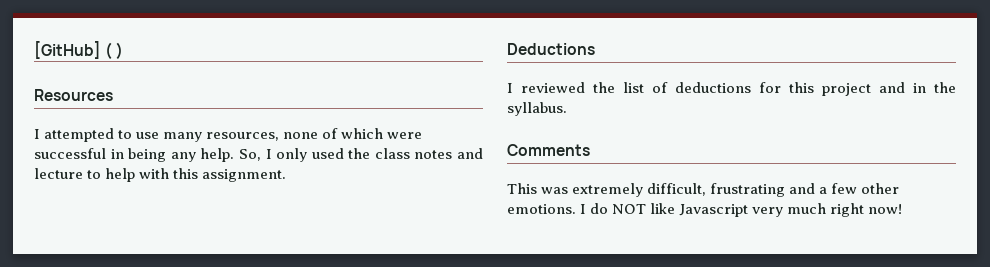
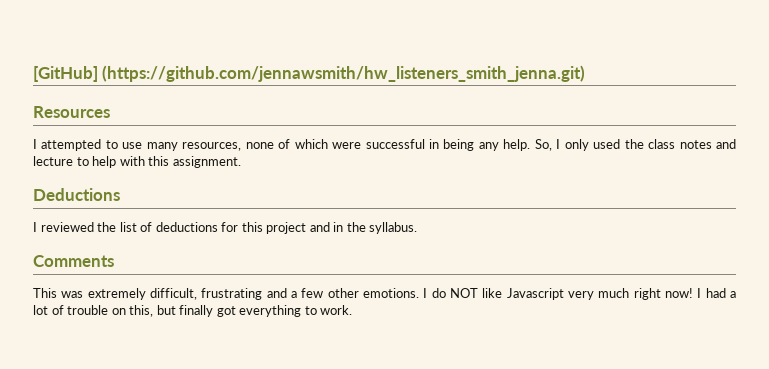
- [GitHub] ( )
+ [GitHub] (https://github.com/jennawsmith/hw_listeners_smith_jenna.git)
+ I had a lot of trouble on this, but finally got everything to work.

